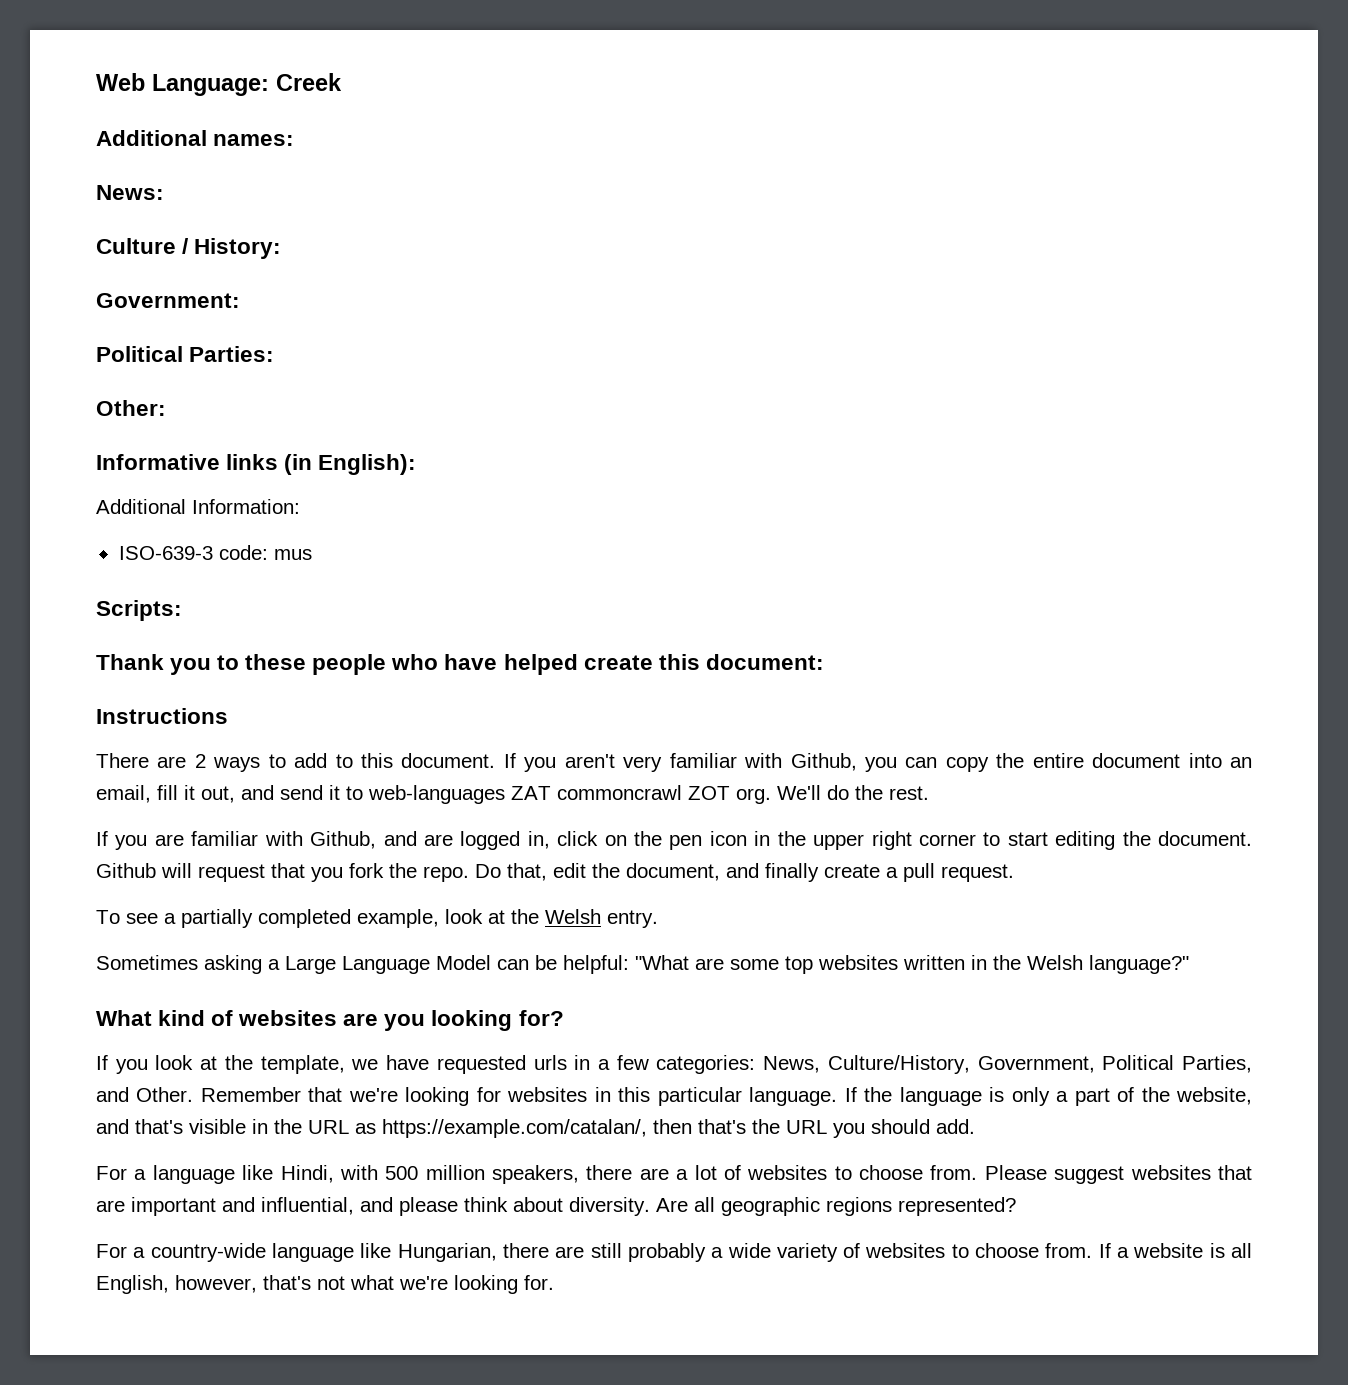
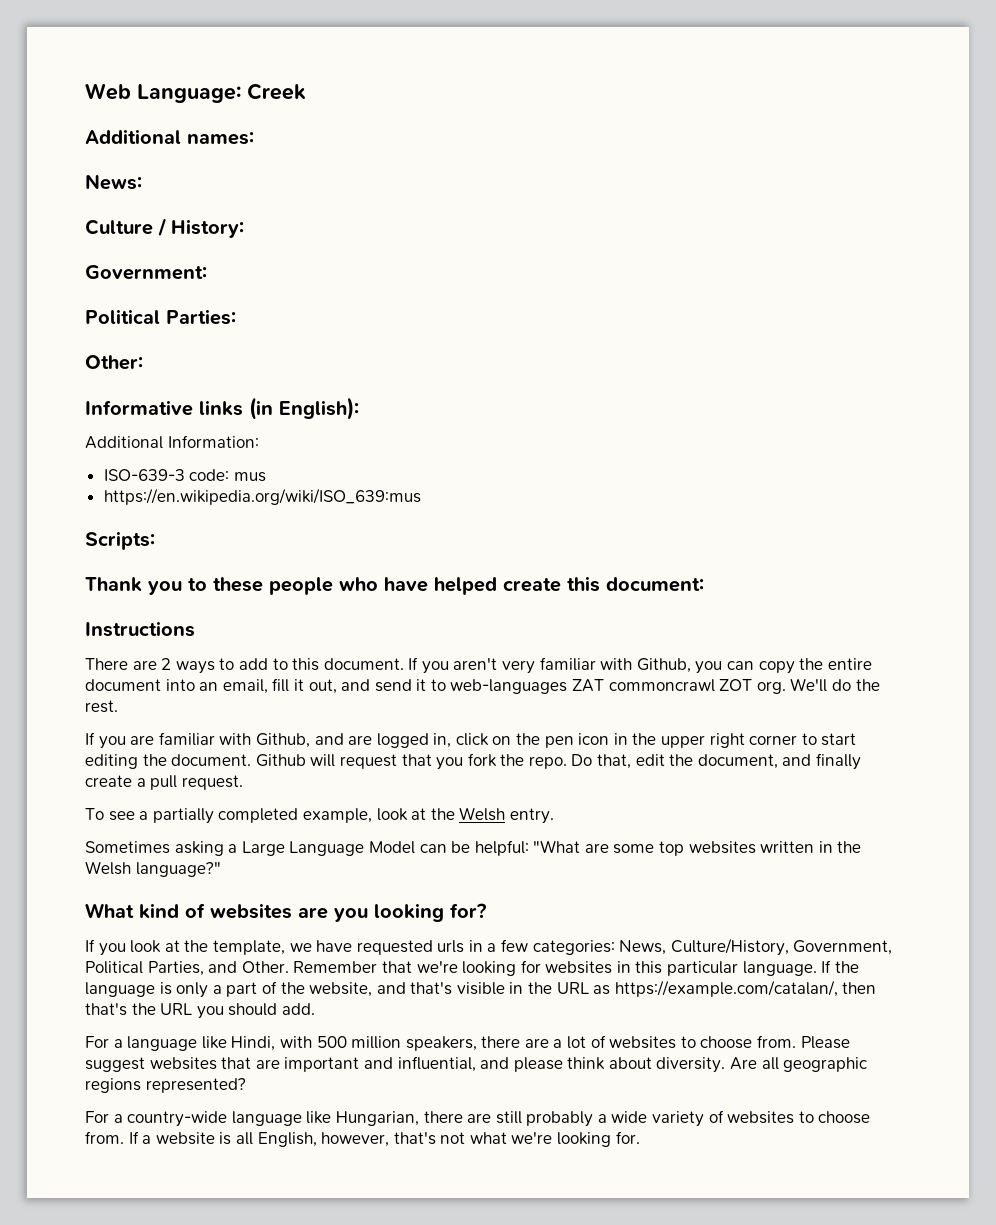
+ https://en.wikipedia.org/wiki/ISO_639:mus

